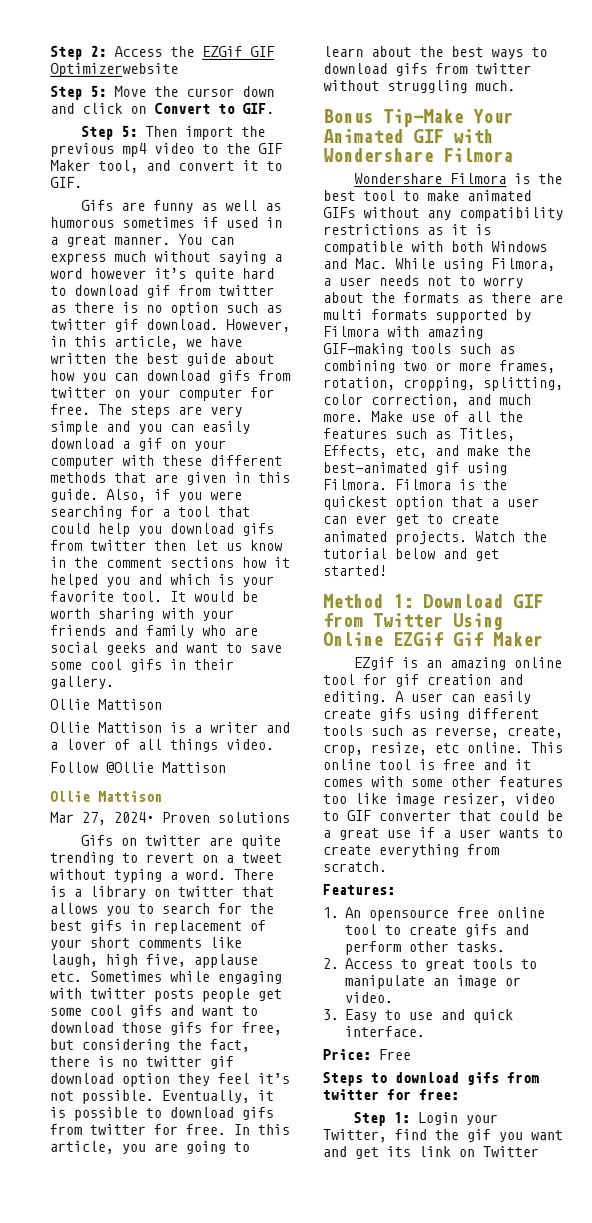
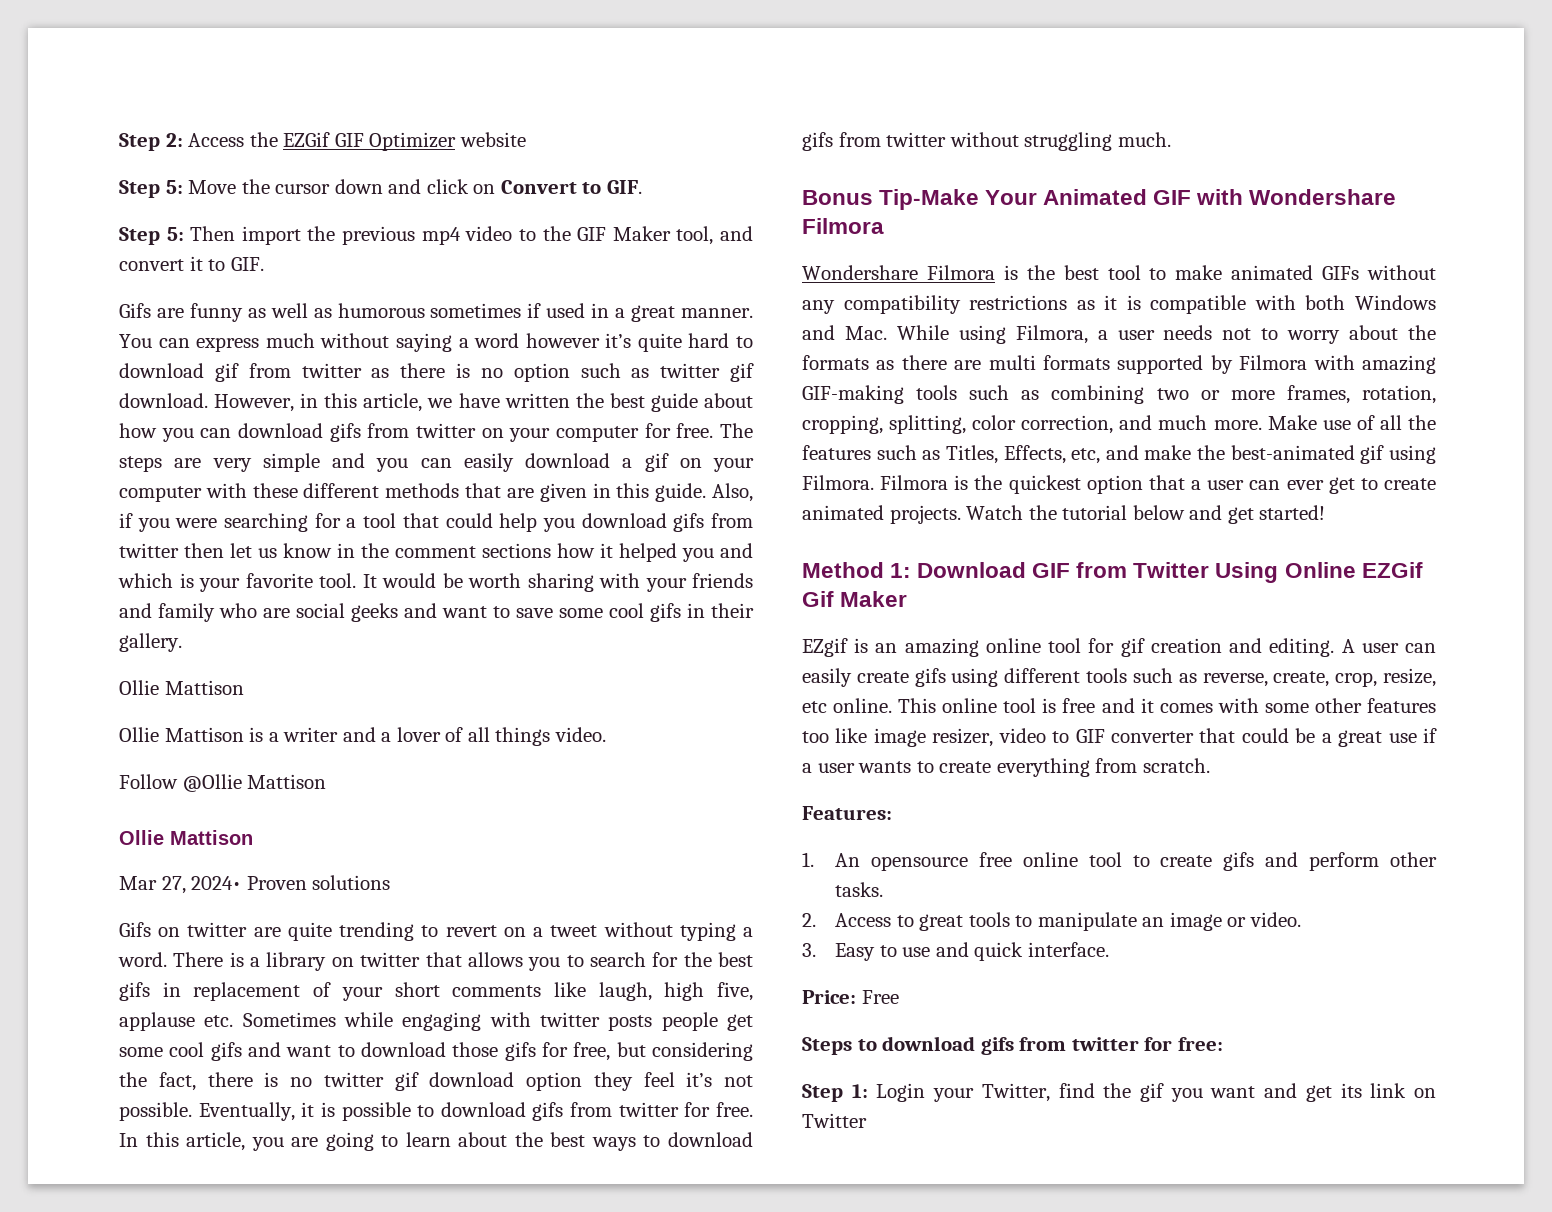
- Step 2: Access the EZGif GIF Optimizerwebsite
+ Step 2: Access the EZGif GIF Optimizer website

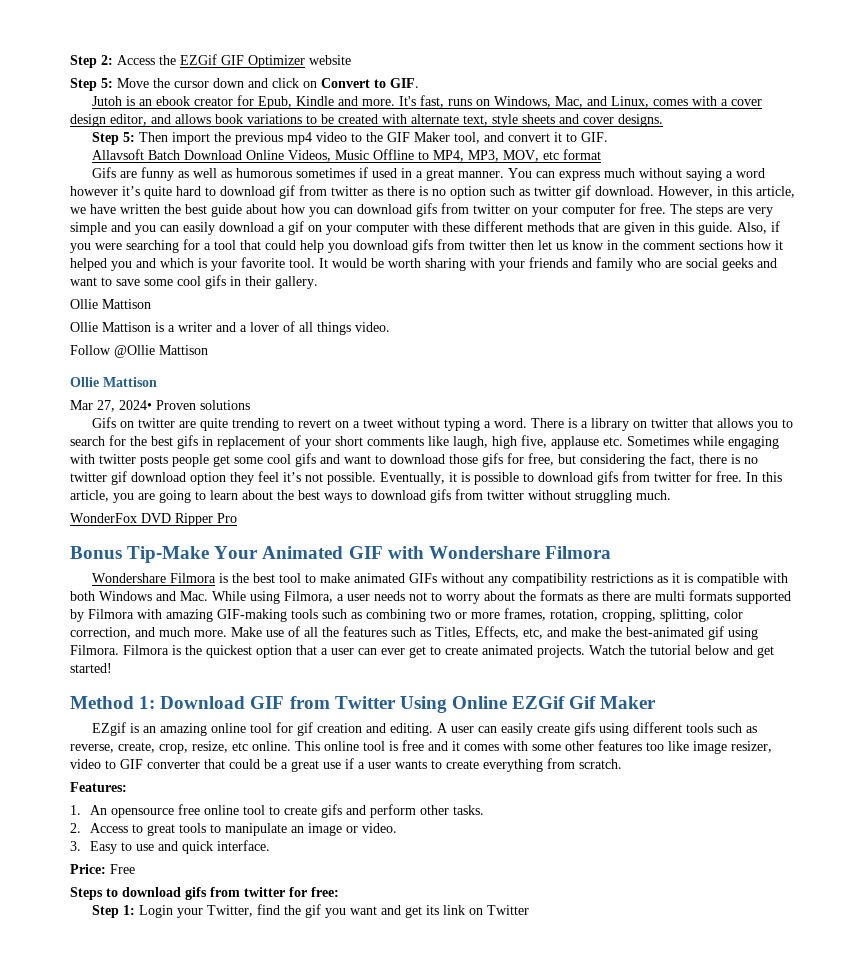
+ Jutoh is an ebook creator for Epub, Kindle and more. It's fast, runs on Windows, Mac, and Linux, comes with a cover design editor, and allows book variations to be created with alternate text, style sheets and cover designs.
+ Allavsoft Batch Download Online Videos, Music Offline to MP4, MP3, MOV, etc format
+ WonderFox DVD Ripper Pro

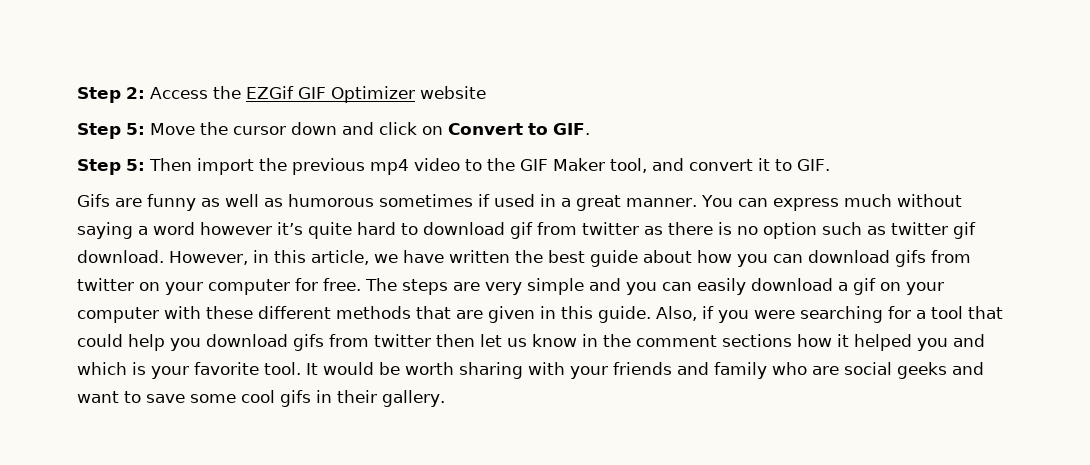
- Jutoh is an ebook creator for Epub, Kindle and more. It's fast, runs on Windows, Mac, and Linux, comes with a cover design editor, and allows book variations to be created with alternate text, style sheets and cover designs.
- Allavsoft Batch Download Online Videos, Music Offline to MP4, MP3, MOV, etc format
  It would be worth sharing with your friends and family who are social geeks and want to save some cool gifs in their gallery.
- Ollie Mattison
- Ollie Mattison is a writer and a lover of all things video.
- Follow @Ollie Mattison
- Ollie Mattison
- Mar 27, 2024• Proven solutions
- Gifs on twitter are quite trending to revert on a tweet without typing a word. There is a library on twitter that allows you to search for the best gifs in replacement of your short comments like laugh, high five, applause etc. Sometimes while engaging with twitter posts people get some cool gifs and want to download those gifs for free, but considering the fact, there is no twitter gif download option they feel it’s not possible. Eventually, it is possible to download gifs from twitter for free. In this article, you are going to learn about the best ways to download gifs from twitter without struggling much.
- WonderFox DVD Ripper Pro
- Bonus Tip-Make Your Animated GIF with Wondershare Filmora
- Wondershare Filmora is the best tool to make animated GIFs without any compatibility restrictions as it is compatible with both Windows and Mac. While using Filmora, a user needs not to worry about the formats as there are multi formats supported by Filmora with amazing GIF-making tools such as combining two or more frames, rotation, cropping, splitting, color correction, and much more. Make use of all the features such as Titles, Effects, etc, and make the best-animated gif using Filmora. Filmora is the quickest option that a user can ever get to create animated projects. Watch the tutorial below and get started!
- Method 1: Download GIF from Twitter Using Online EZGif Gif Maker
- EZgif is an amazing online tool for gif creation and editing. A user can easily create gifs using different tools such as reverse, create, crop, resize, etc online. This online tool is free and it comes with some other features too like image resizer, video to GIF converter that could be a great use if a user wants to create everything from scratch.
- Features:
- 1. An opensource free online tool to create gifs and perform other tasks.
- 2. Access to great tools to manipulate an image or video.
- 3. Easy to use and quick interface.
- Price: Free
- Steps to download gifs from twitter for free:
- Step 1: Login your Twitter, find the gif you want and get its link on Twitter

